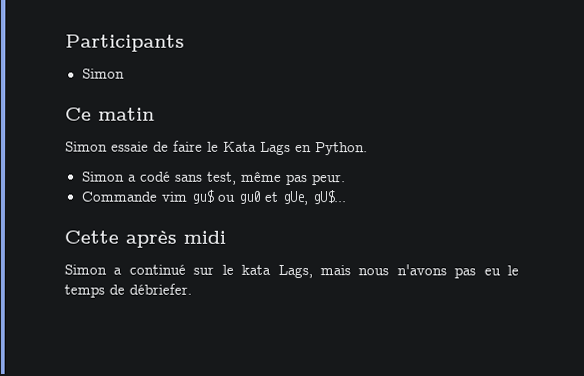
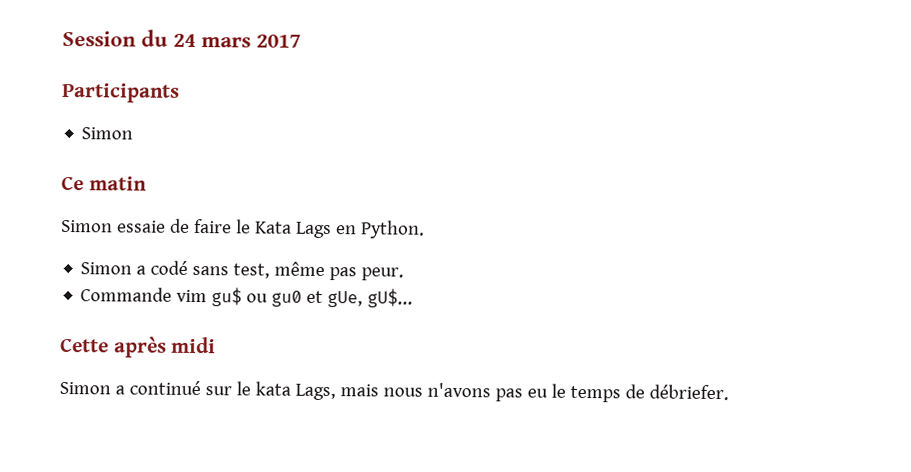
+ Session du 24 mars 2017

